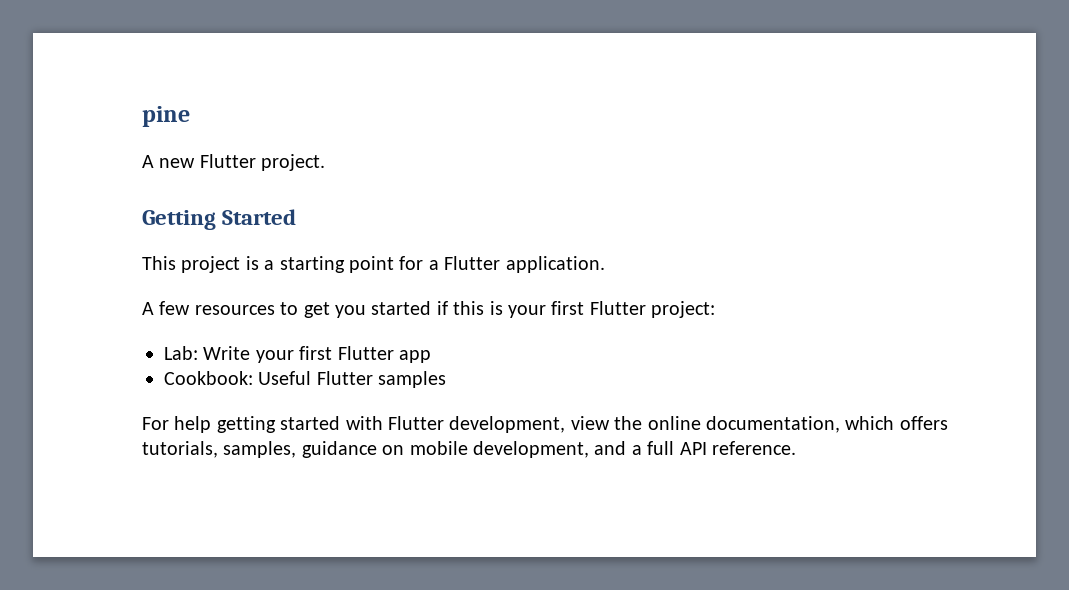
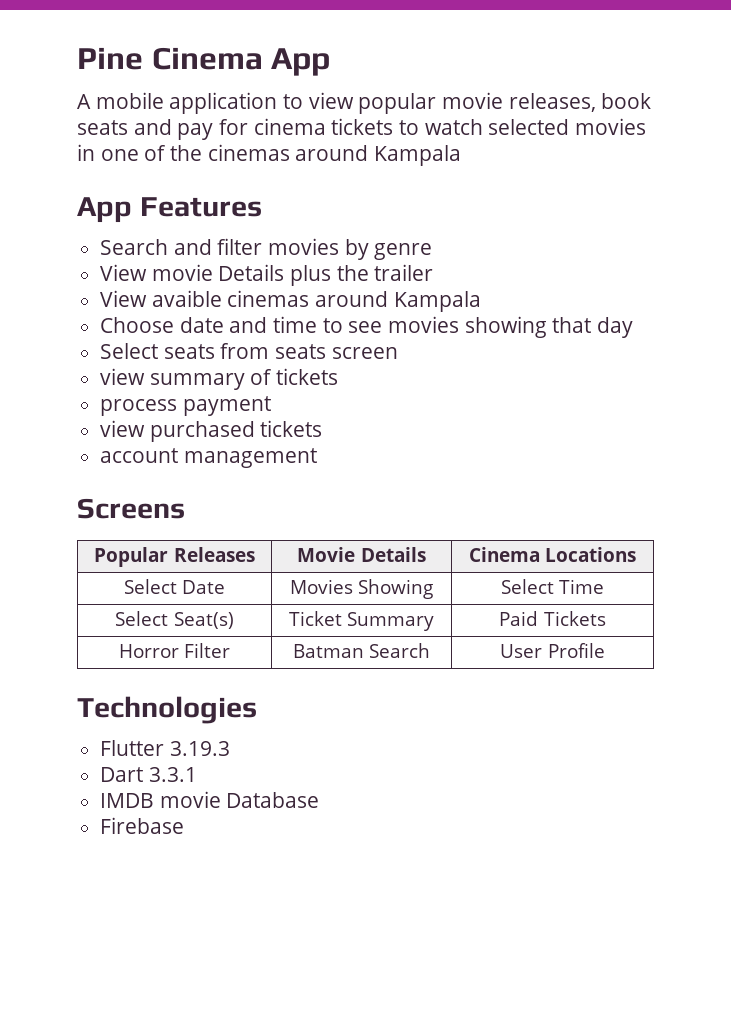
- pine
- A new Flutter project.
- Getting Started
- This project is a starting point for a Flutter application.
- A few resources to get you started if this is your first Flutter project:
- Lab: Write your first Flutter app
- Cookbook: Useful Flutter samples
- For help getting started with Flutter development, view the online documentation, which offers tutorials, samples, guidance on mobile development, and a full API reference.
+ Pine Cinema App
+ A mobile application to view popular movie releases, book seats and pay for cinema tickets to watch selected movies in one of the cinemas around Kampala
+ App Features
+ Search and filter movies by genre
+ View movie Details plus the trailer
+ View avaible cinemas around Kampala
+ Choose date and time to see movies showing that day
+ Select seats from seats screen
+ view summary of tickets
+ process payment
+ view purchased tickets
+ account management
+ Screens
+ Popular Releases | Movie Details | Cinema Locations
+ Select Date | Movies Showing | Select Time
+ Select Seat(s) | Ticket Summary | Paid Tickets
+ Horror Filter | Batman Search | User Profile
+ Technologies
+ Flutter 3.19.3
+ Dart 3.3.1
+ IMDB movie Database
+ Firebase

